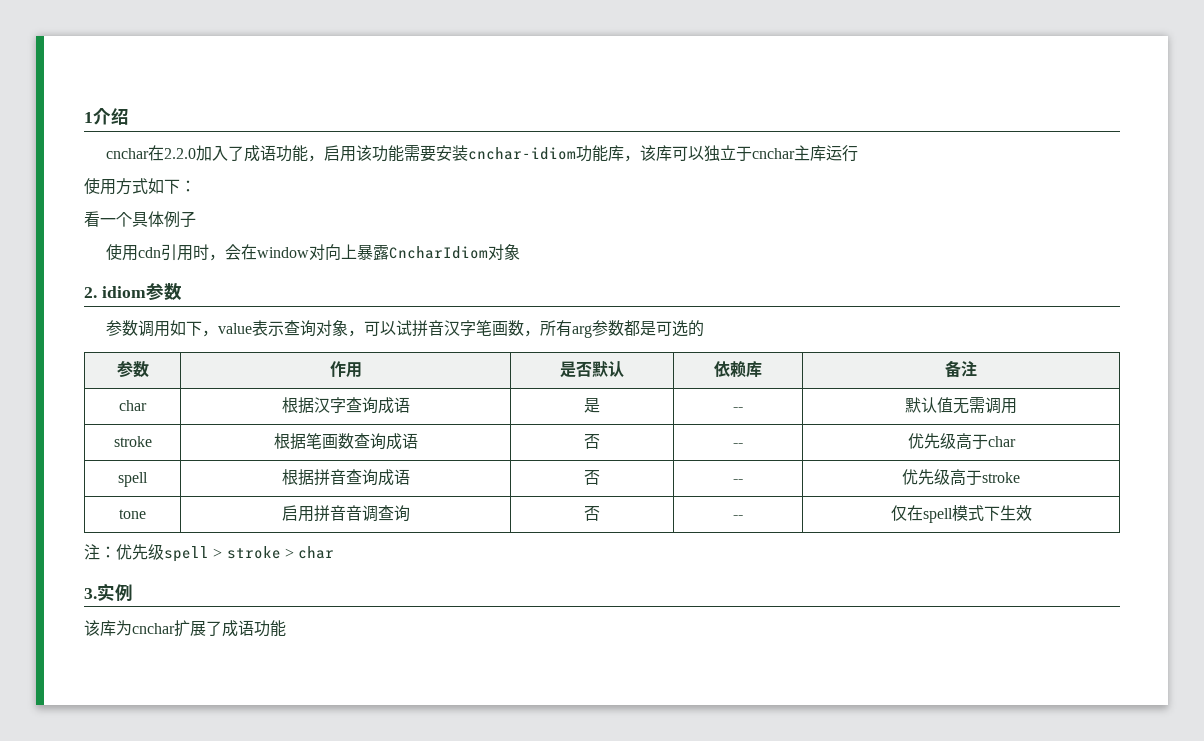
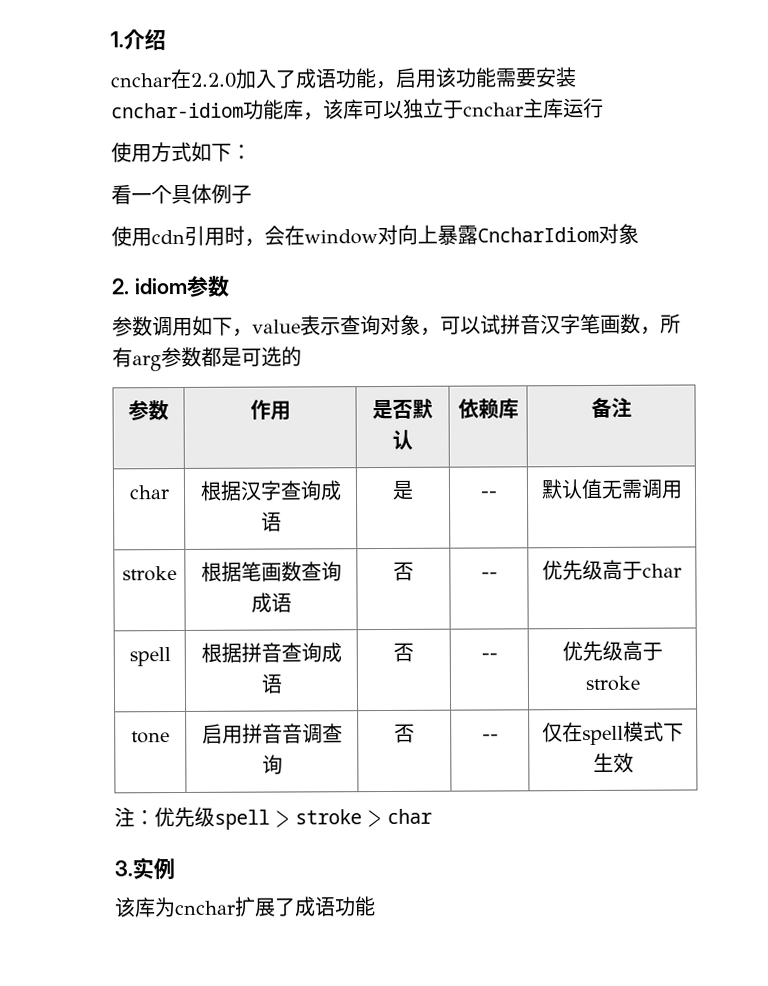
- 1介绍
+ 1.介绍

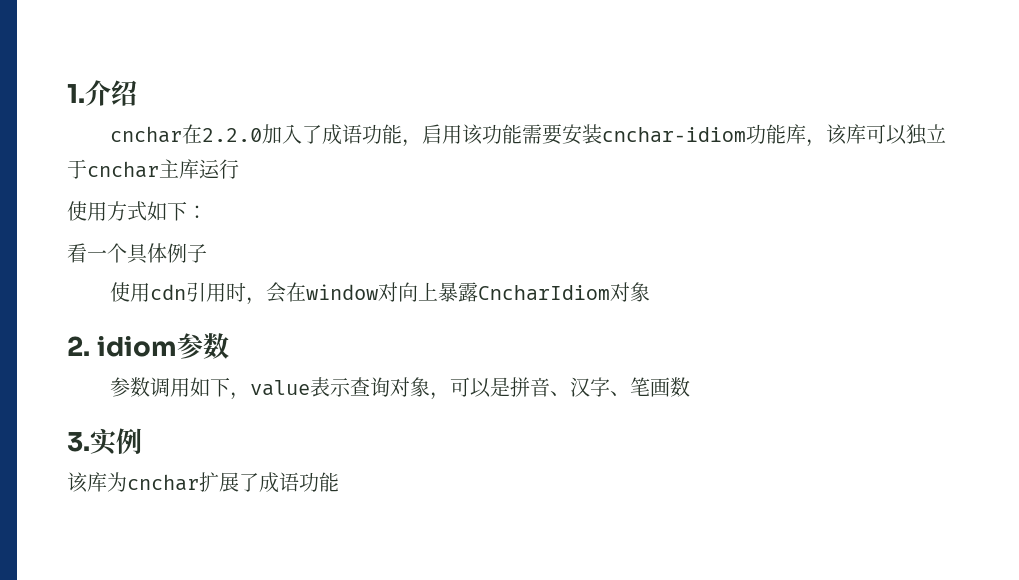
- 参数调用如下，value表示查询对象，可以试拼音汉字笔画数，所有arg参数都是可选的
- 参数 | 作用 | 是否默认 | 依赖库 | 备注
- char | 根据汉字查询成语 | 是 | -- | 默认值无需调用
- stroke | 根据笔画数查询成语 | 否 | -- | 优先级高于char
- spell | 根据拼音查询成语 | 否 | -- | 优先级高于stroke
- tone | 启用拼音音调查询 | 否 | -- | 仅在spell模式下生效
- 注：优先级spell > stroke > char
+ 参数调用如下，value表示查询对象，可以是拼音、汉字、笔画数

